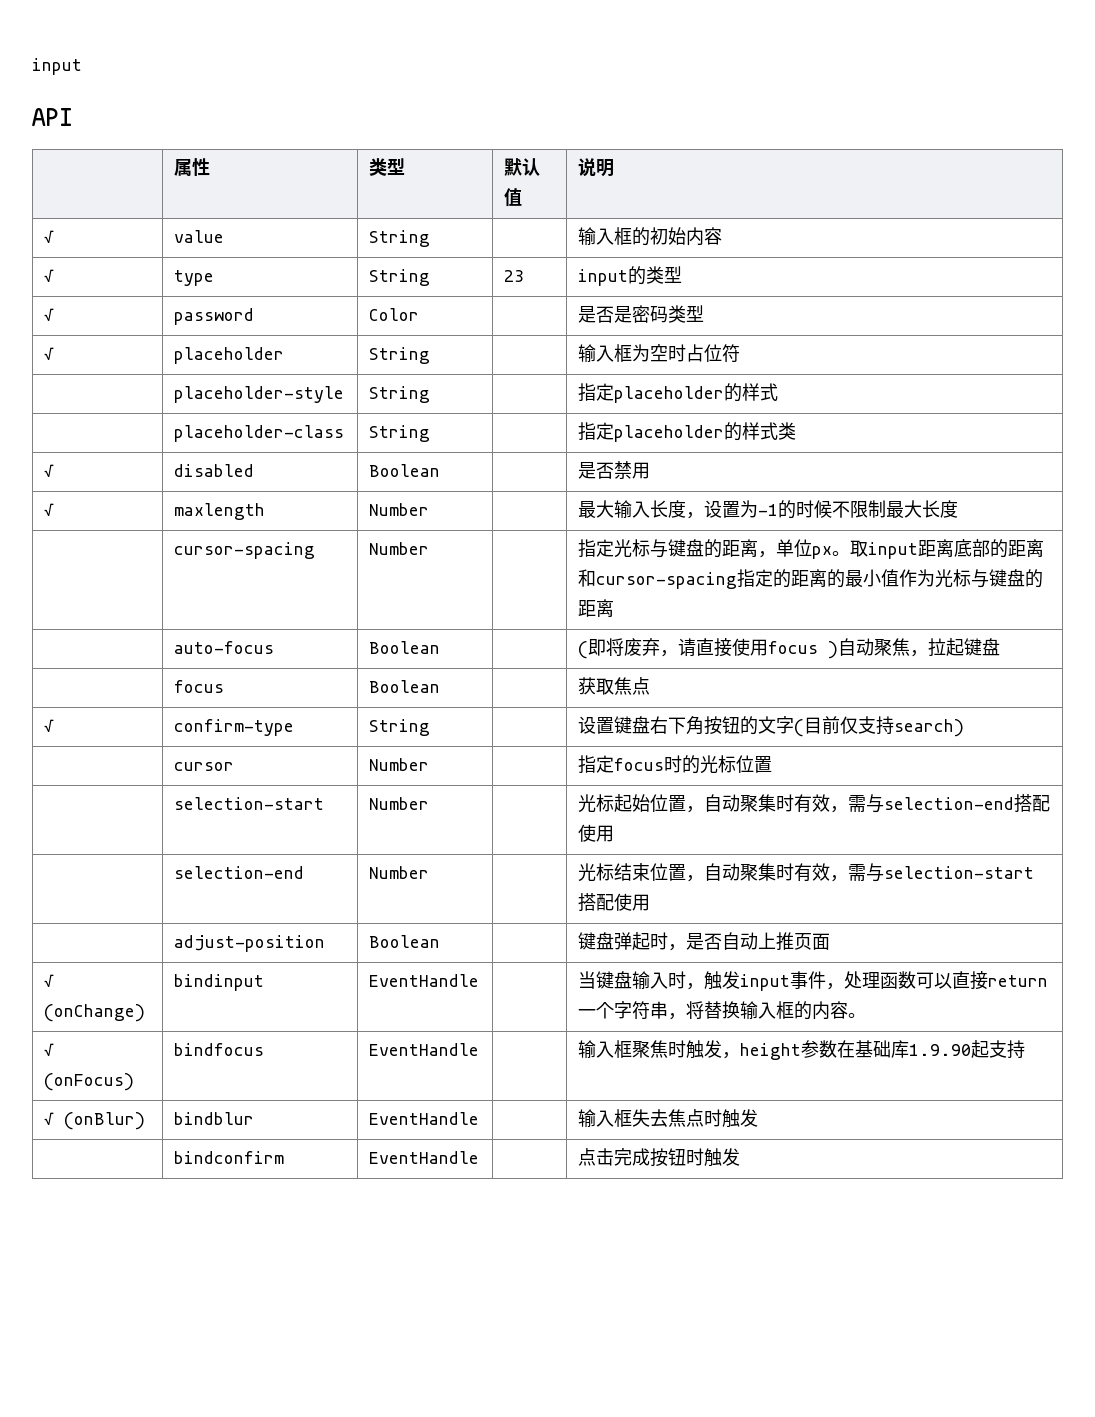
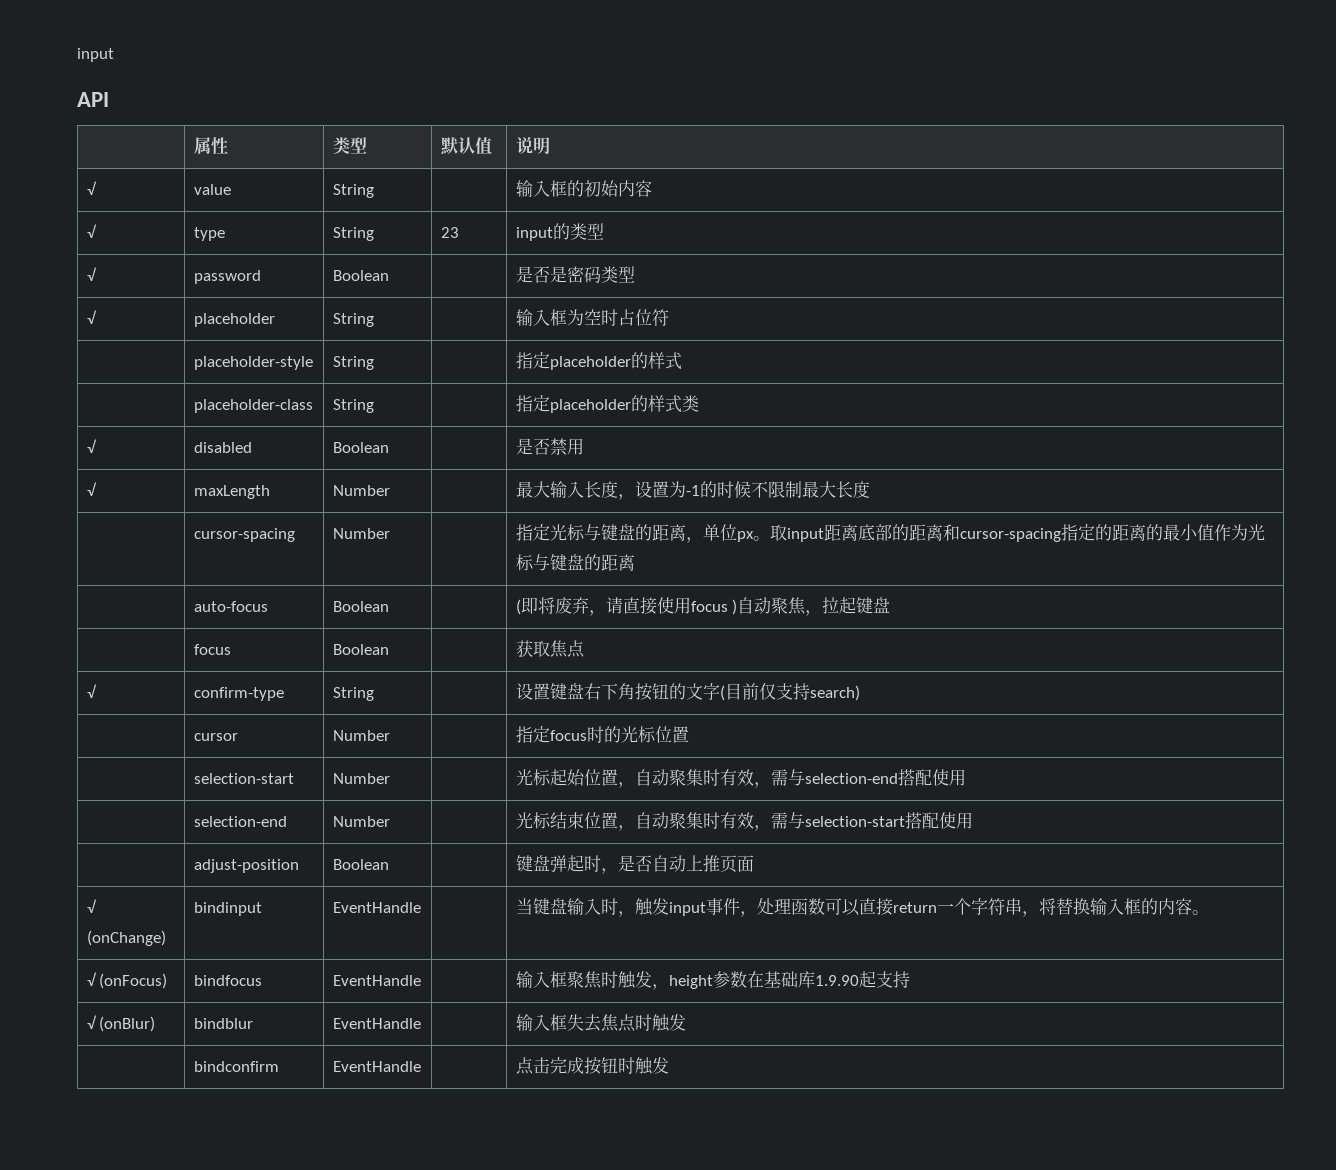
- √ | password | Color | | 是否是密码类型
+ √ | password | Boolean | | 是否是密码类型
- √ | maxlength | Number | | 最大输入长度，设置为-1的时候不限制最大长度
+ √ | maxLength | Number | | 最大输入长度，设置为-1的时候不限制最大长度

